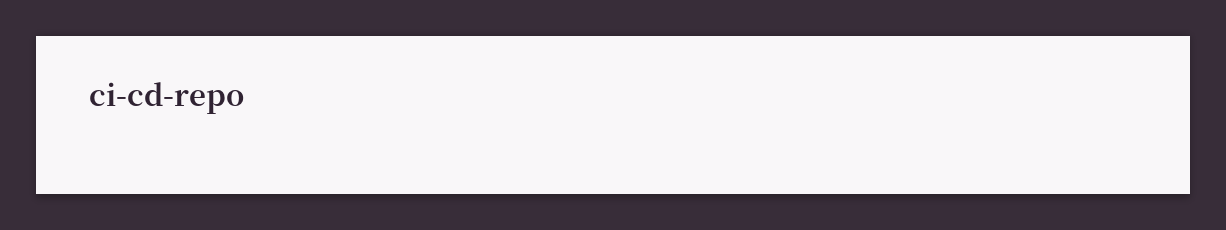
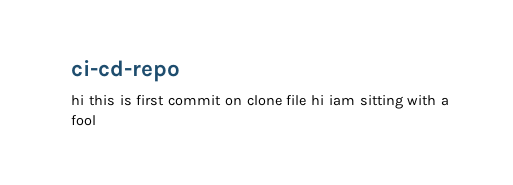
+ hi this is first commit on clone file hi iam sitting with a fool

